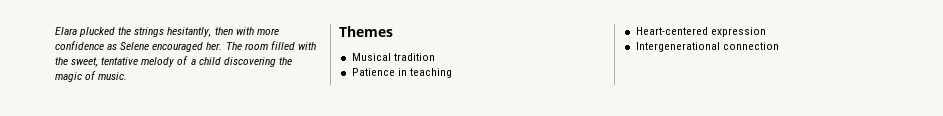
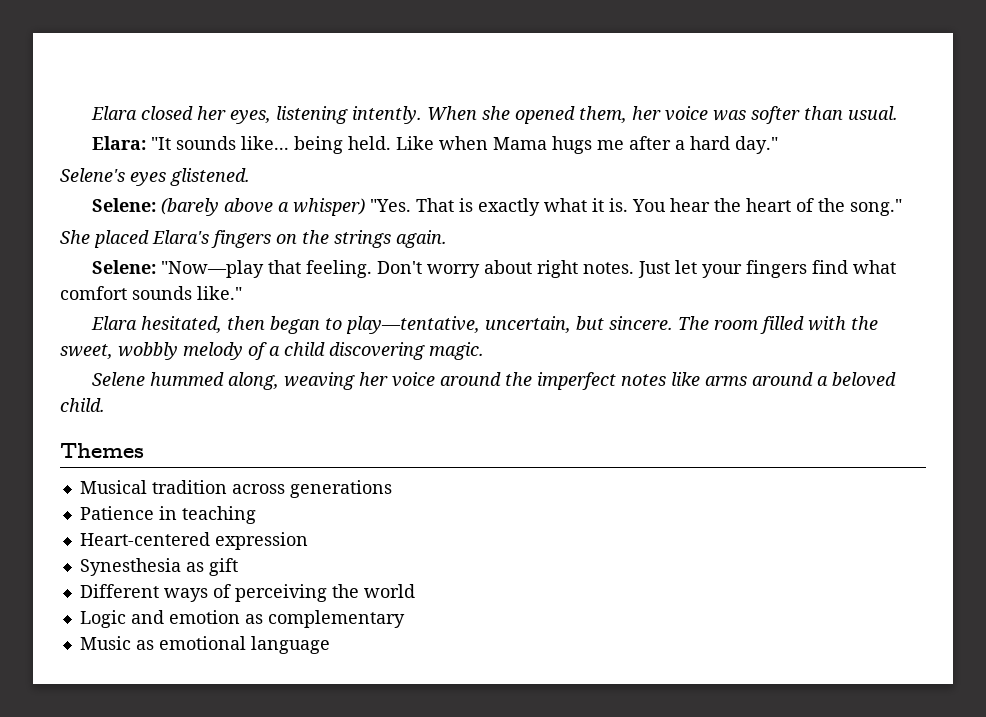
- Elara plucked the strings hesitantly, then with more confidence as Selene encouraged her.
+ Elara closed her eyes, listening intently. When she opened them, her voice was softer than usual.
+ Elara: "It sounds like... being held. Like when Mama hugs me after a hard day."
+ Selene's eyes glistened.
+ Selene: (barely above a whisper) "Yes. That is exactly what it is. You hear the heart of the song."
+ She placed Elara's fingers on the strings again.
+ Selene: "Now—play that feeling. Don't worry about right notes. Just let your fingers find what comfort sounds like."
+ Elara hesitated, then began to play—tentative, uncertain, but sincere.
- The room filled with the sweet, tentative melody of a child discovering the magic of music.
+ The room filled with the sweet, wobbly melody of a child discovering magic.
+ Selene hummed along, weaving her voice around the imperfect notes like arms around a beloved child.
- Musical tradition
+ Musical tradition across generations
- Intergenerational connection
+ Synesthesia as gift
+ Different ways of perceiving the world
+ Logic and emotion as complementary
+ Music as emotional language

